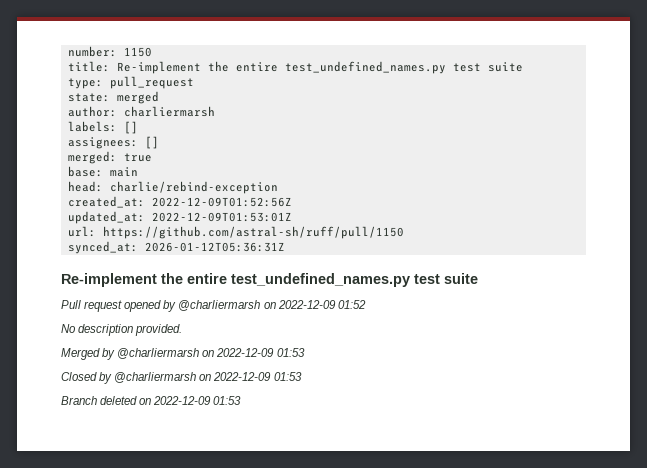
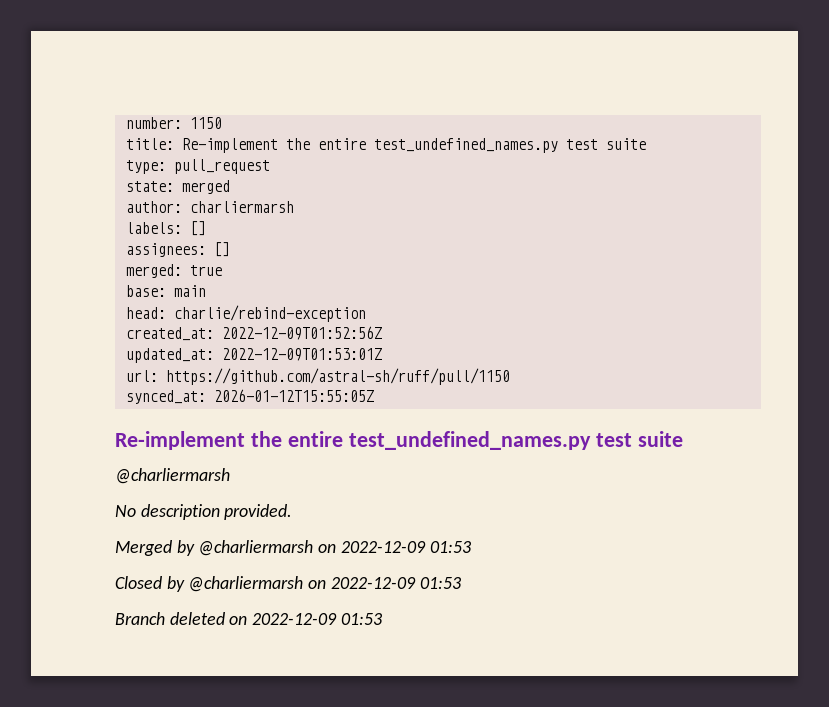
- synced_at: 2026-01-12T05:36:31Z
+ synced_at: 2026-01-12T15:55:05Z
  Re-implement the entire test_undefined_names.py test suite
- Pull request opened by @charliermarsh on 2022-12-09 01:52
+ @charliermarsh

